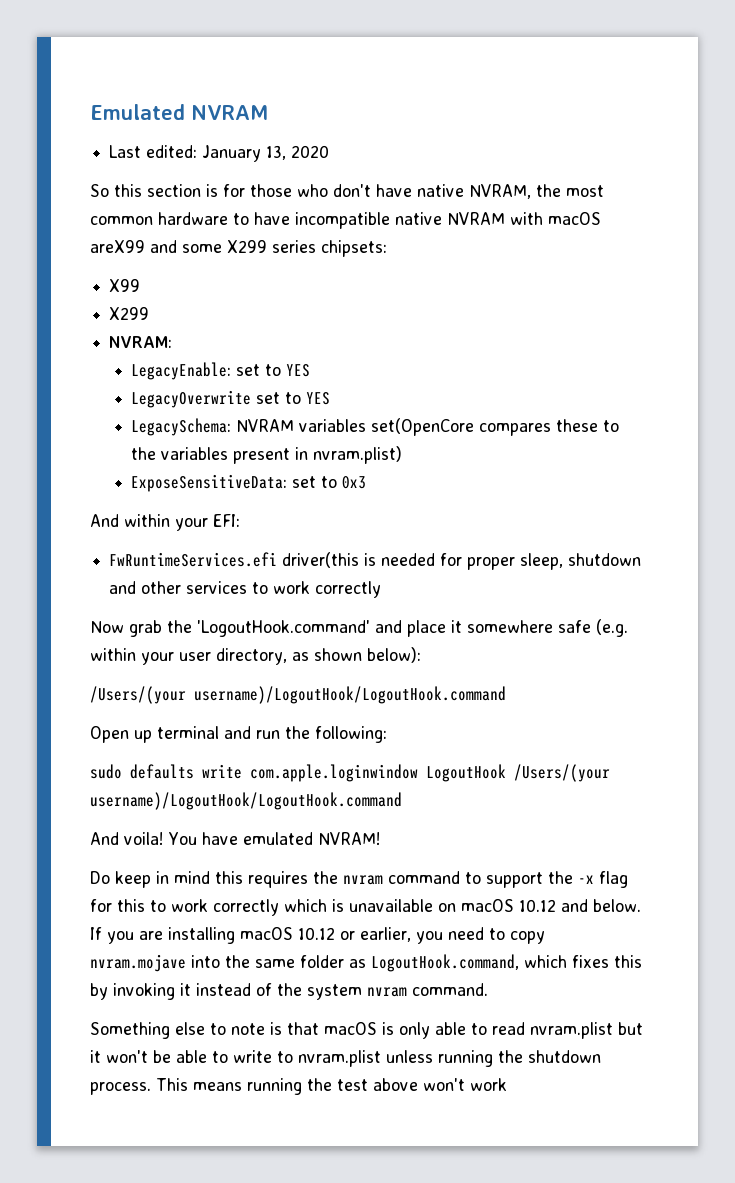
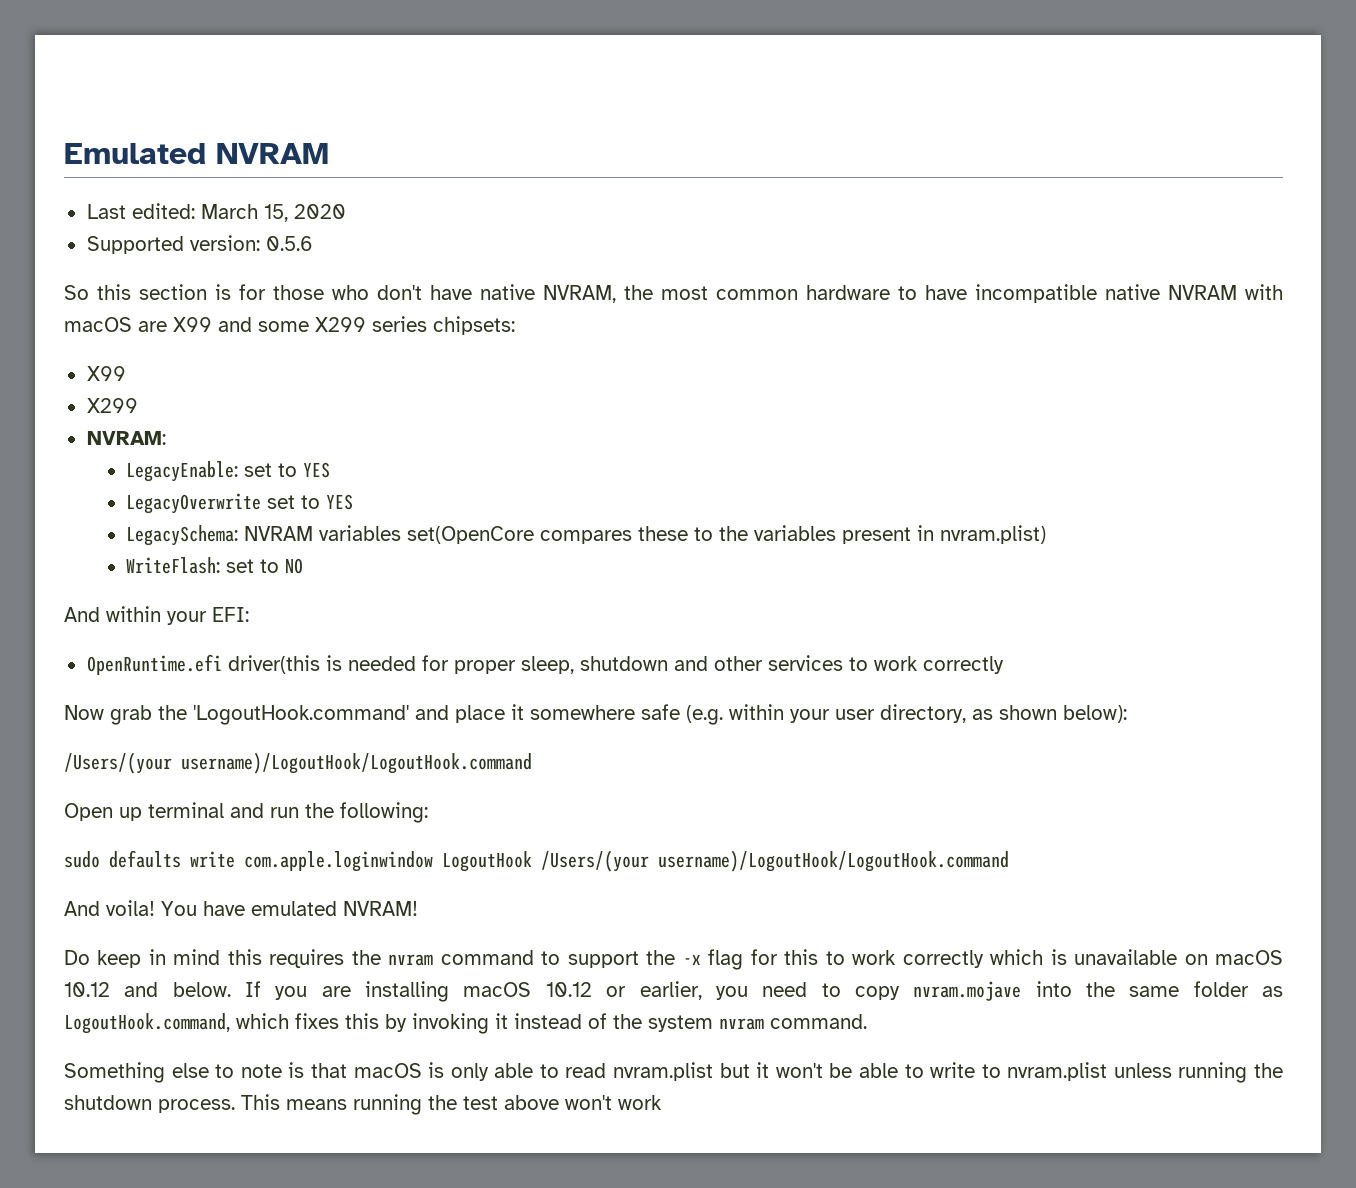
- Last edited: January 13, 2020
+ Last edited: March 15, 2020
+ Supported version: 0.5.6
- So this section is for those who don't have native NVRAM, the most common hardware to have incompatible native NVRAM with macOS areX99 and some X299 series chipsets:
+ So this section is for those who don't have native NVRAM, the most common hardware to have incompatible native NVRAM with macOS are X99 and some X299 series chipsets:
- ExposeSensitiveData: set to 0x3
+ WriteFlash: set to NO
- FwRuntimeServices.efi driver(this is needed for proper sleep, shutdown and other services to work correctly
+ OpenRuntime.efi driver(this is needed for proper sleep, shutdown and other services to work correctly

